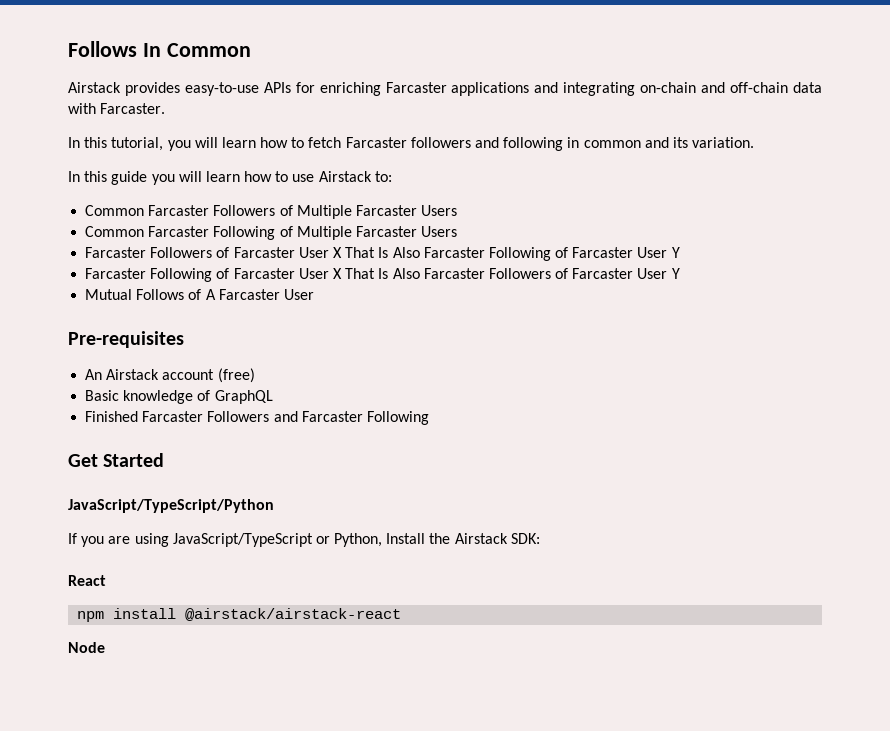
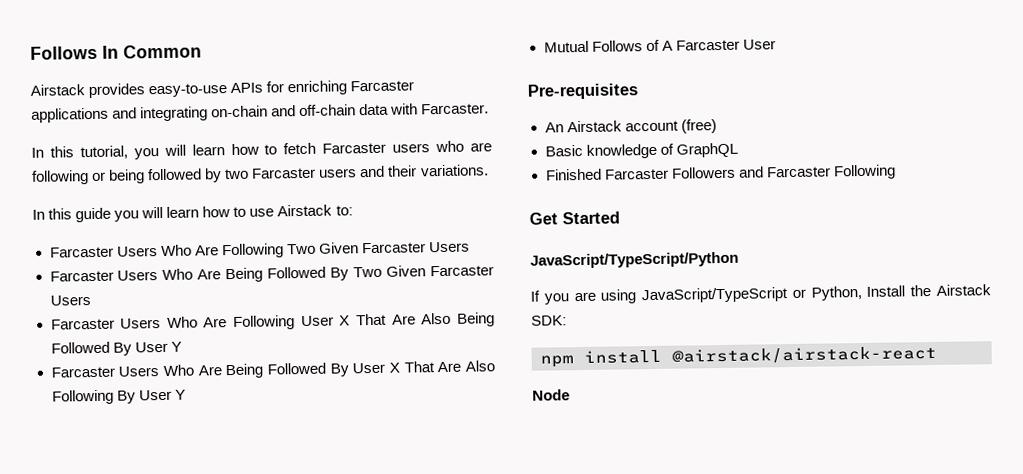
- In this tutorial, you will learn how to fetch Farcaster followers and following in common and its variation.
+ In this tutorial, you will learn how to fetch Farcaster users who are following or being followed by two Farcaster users and their variations.
- Common Farcaster Followers of Multiple Farcaster Users
- Common Farcaster Following of Multiple Farcaster Users
- Farcaster Followers of Farcaster User X That Is Also Farcaster Following of Farcaster User Y
- Farcaster Following of Farcaster User X That Is Also Farcaster Followers of Farcaster User Y
+ Farcaster Users Who Are Following Two Given Farcaster Users
+ Farcaster Users Who Are Being Followed By Two Given Farcaster Users
+ Farcaster Users Who Are Following User X That Are Also Being Followed By User Y
+ Farcaster Users Who Are Being Followed By User X That Are Also Following By User Y
- React

